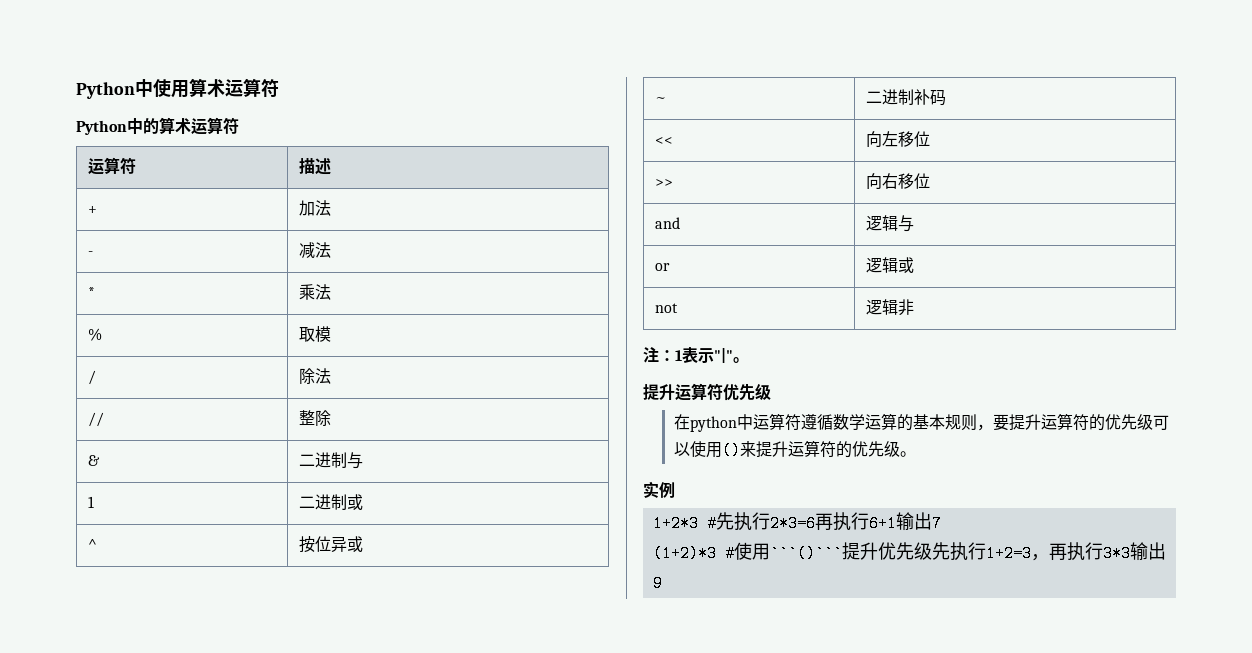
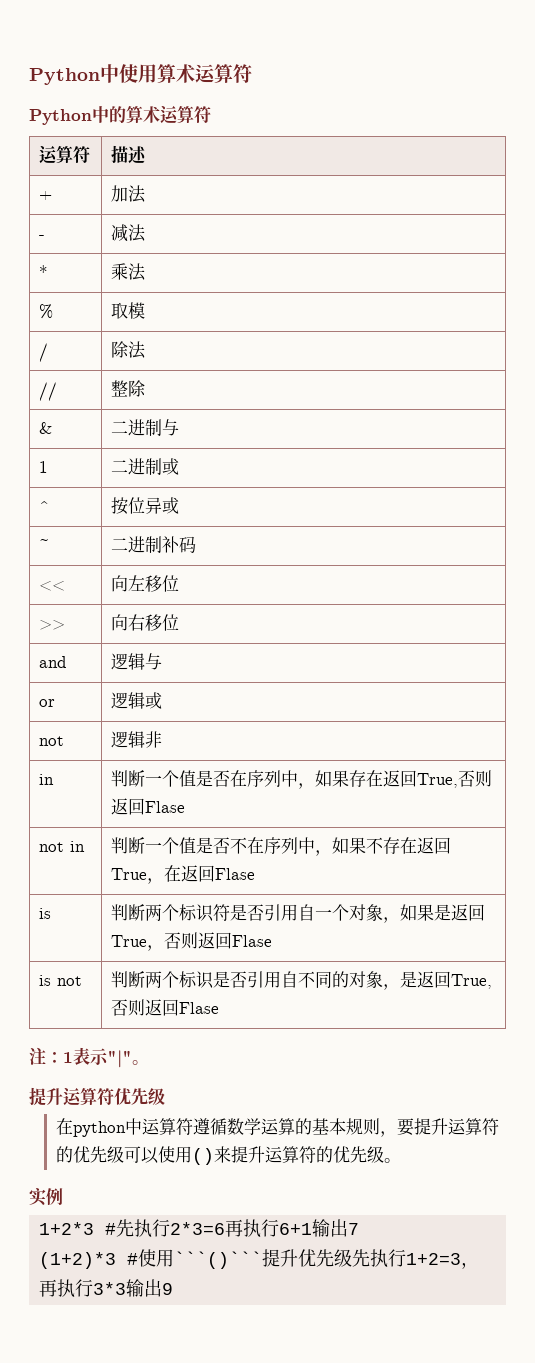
+ in | 判断一个值是否在序列中，如果存在返回True,否则返回Flase
+ not in | 判断一个值是否不在序列中，如果不存在返回True，在返回Flase
+ is | 判断两个标识符是否引用自一个对象，如果是返回True，否则返回Flase
+ is not | 判断两个标识是否引用自不同的对象，是返回True,否则返回Flase

